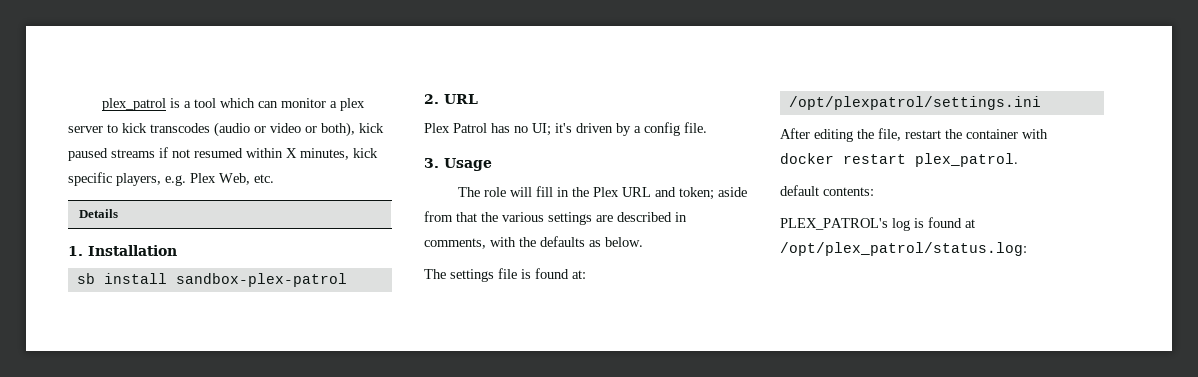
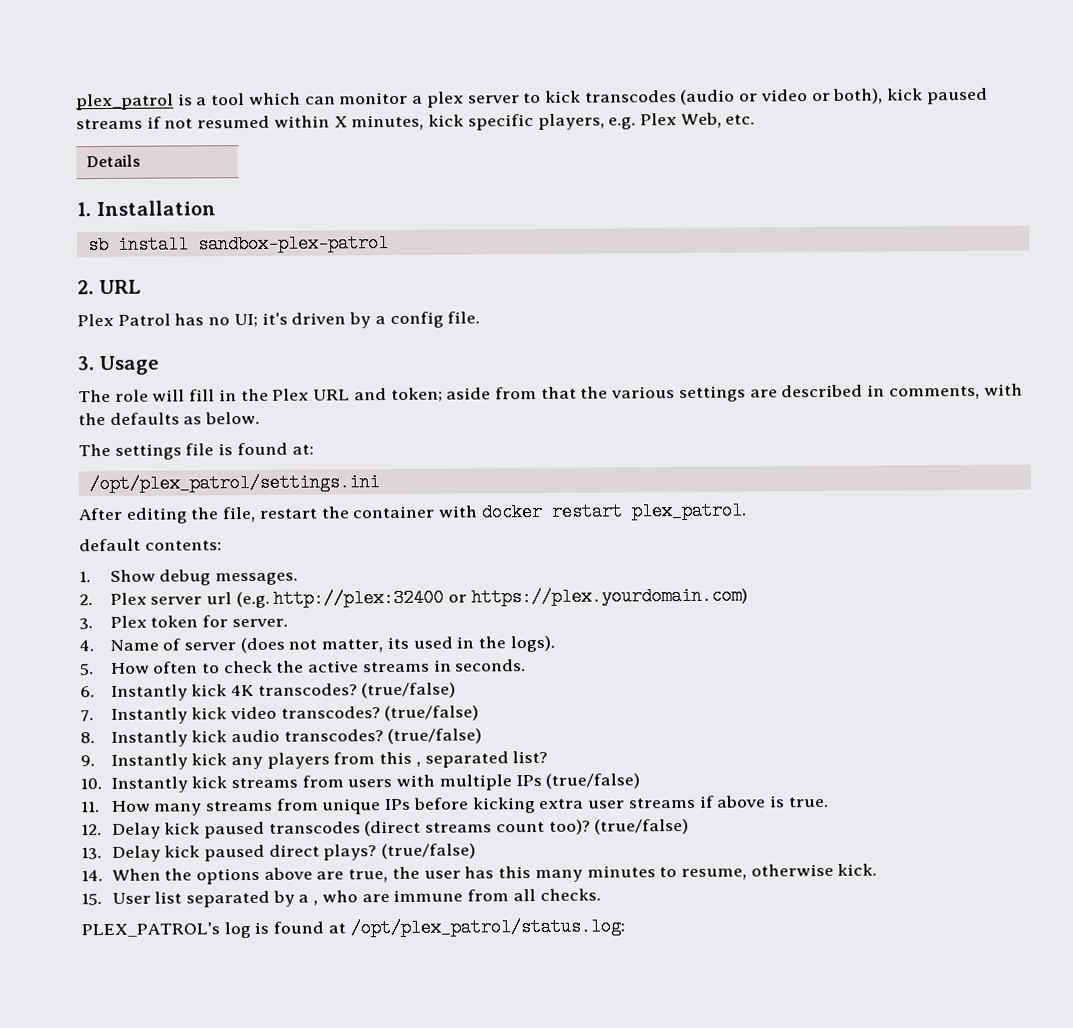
- /opt/plexpatrol/settings.ini
+ /opt/plex_patrol/settings.ini
+ 1. Show debug messages.
+ 2. Plex server url (e.g. http://plex:32400 or https://plex.yourdomain.com)
+ 3. Plex token for server.
+ 4. Name of server (does not matter, its used in the logs).
+ 5. How often to check the active streams in seconds.
+ 6. Instantly kick 4K transcodes? (true/false)
+ 7. Instantly kick video transcodes? (true/false)
+ 8. Instantly kick audio transcodes? (true/false)
+ 9. Instantly kick any players from this , separated list?
+ 10. Instantly kick streams from users with multiple IPs (true/false)
+ 11. How many streams from unique IPs before kicking extra user streams if above is true.
+ 12. Delay kick paused transcodes (direct streams count too)? (true/false)
+ 13. Delay kick paused direct plays? (true/false)
+ 14. When the options above are true, the user has this many minutes to resume, otherwise kick.
+ 15. User list separated by a , who are immune from all checks.

